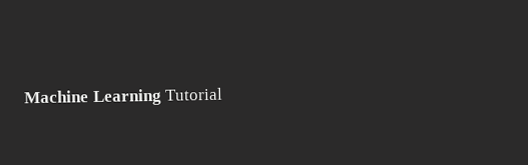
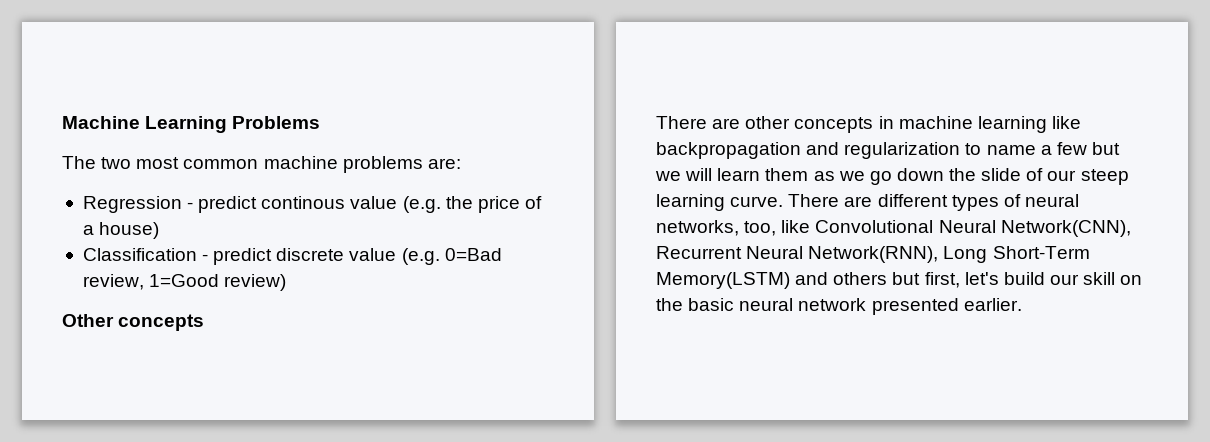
- Machine Learning Tutorial
+ Machine Learning Problems
+ The two most common machine problems are:
+ Regression - predict continous value (e.g. the price of a house)
+ Classification - predict discrete value (e.g. 0=Bad review, 1=Good review)
+ Other concepts
+ There are other concepts in machine learning like backpropagation and regularization to name a few but we will learn them as we go down the slide of our steep learning curve. There are different types of neural networks, too, like Convolutional Neural Network(CNN), Recurrent Neural Network(RNN), Long Short-Term Memory(LSTM) and others but first, let's build our skill on the basic neural network presented earlier.

